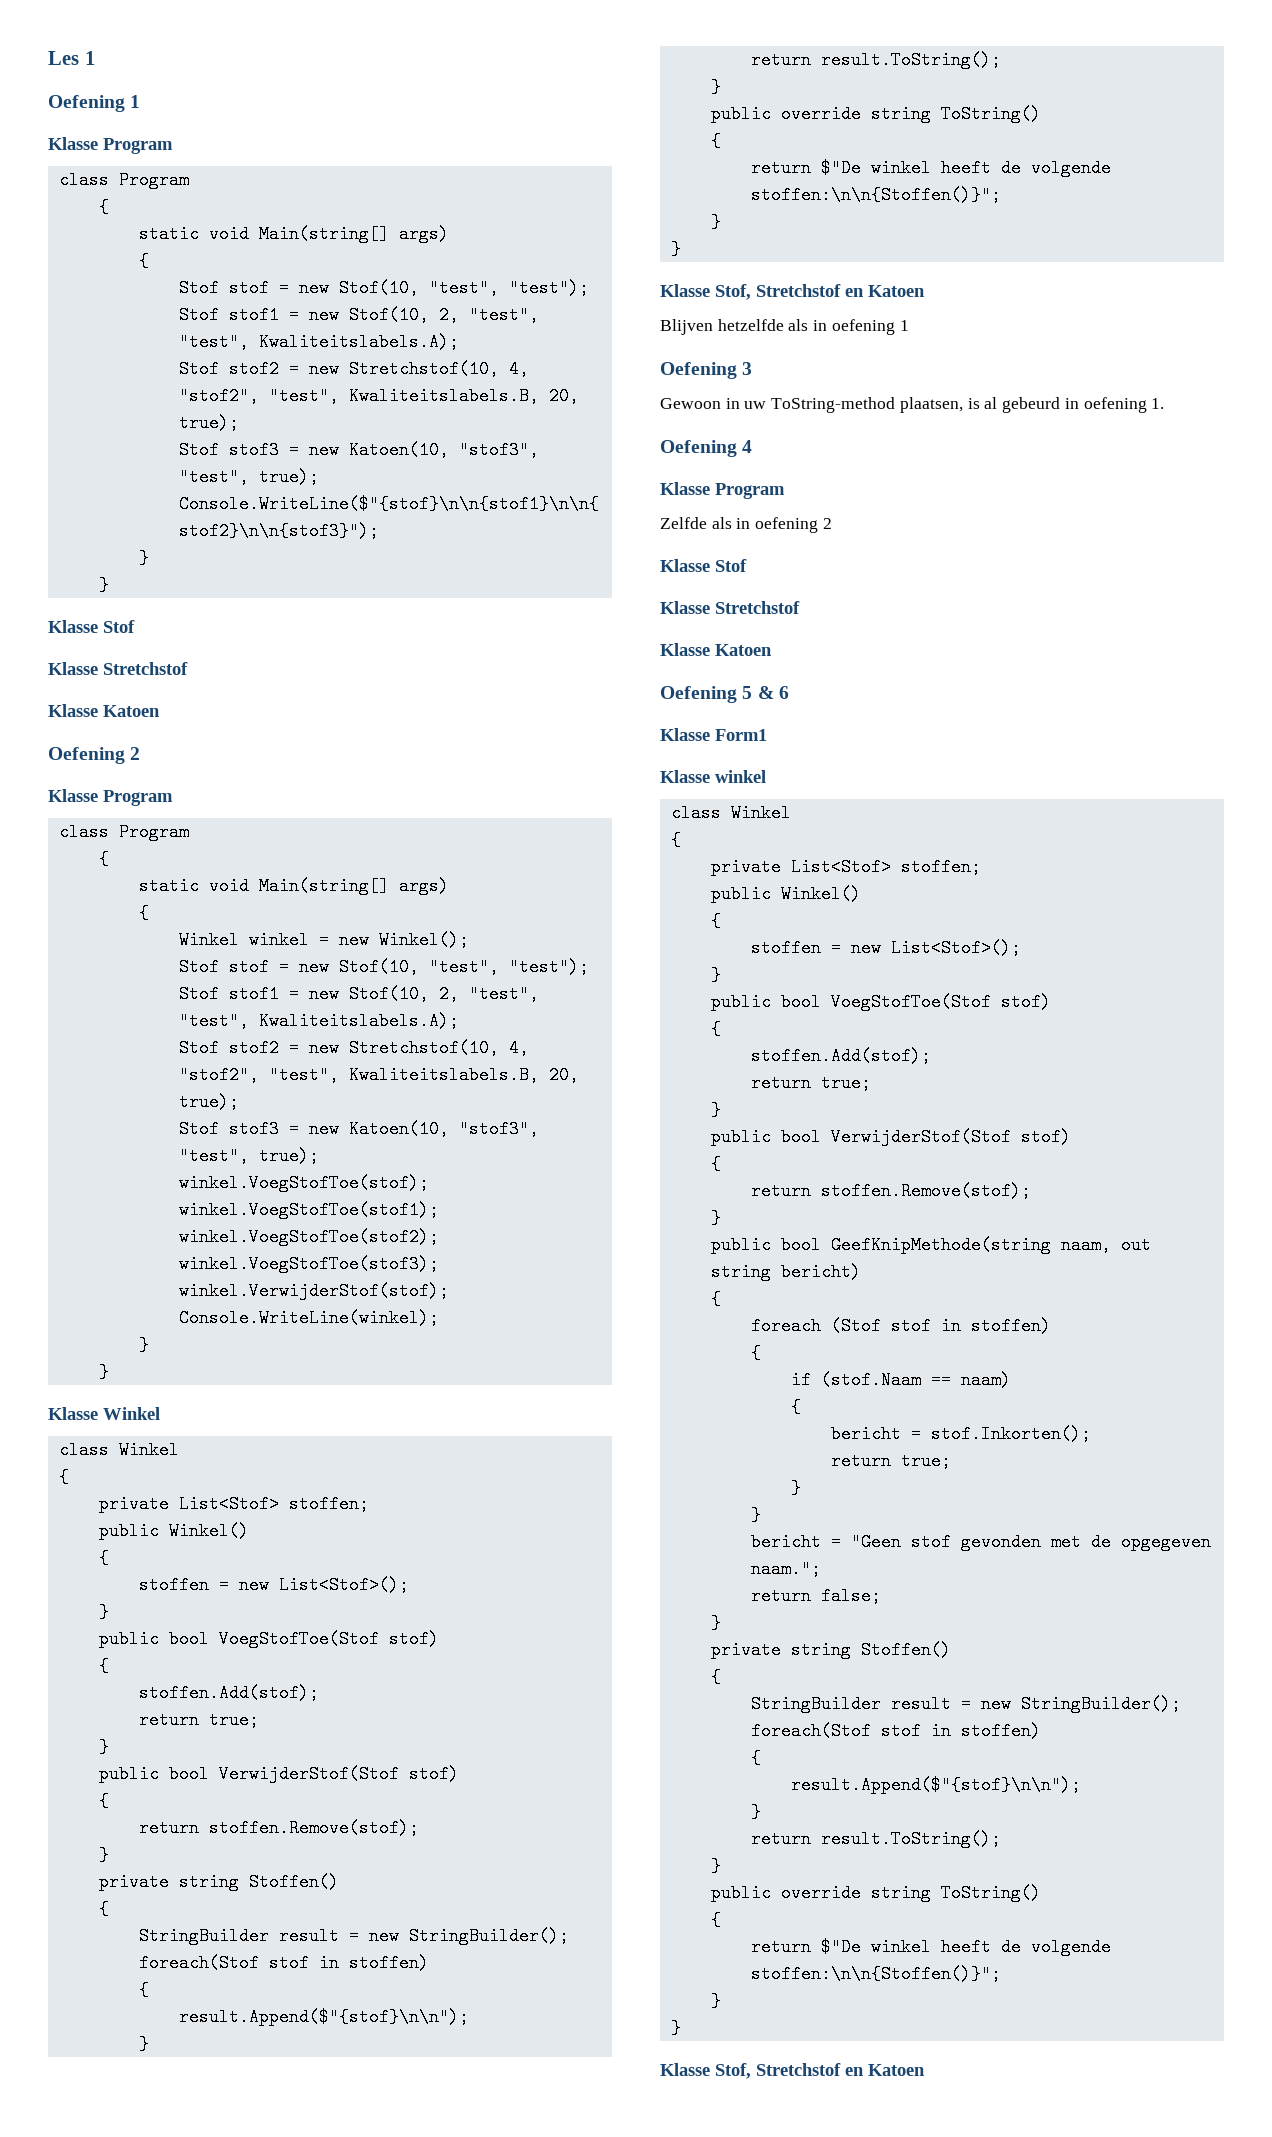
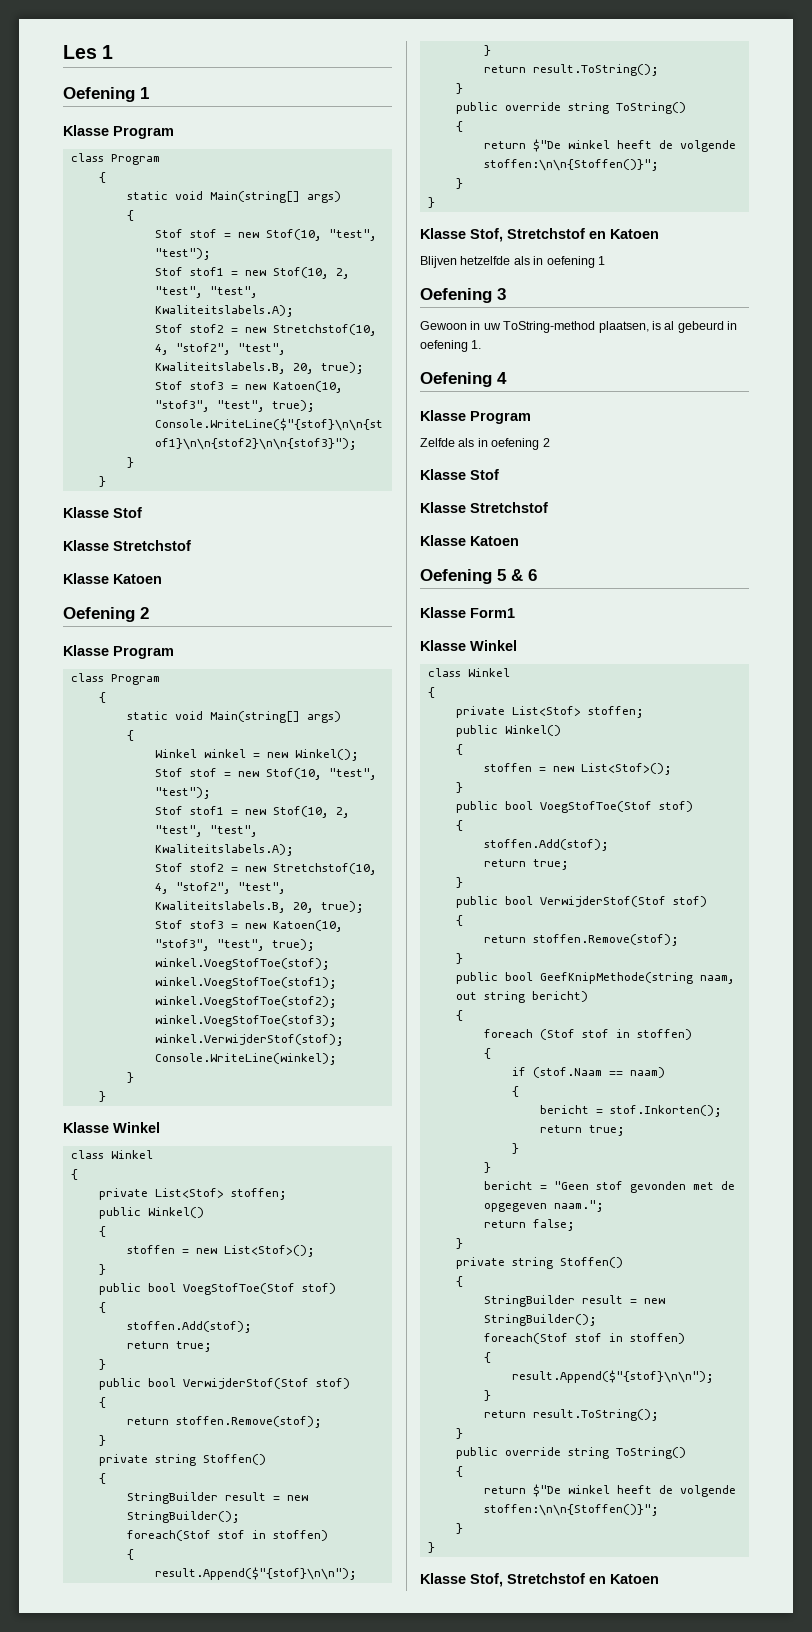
  Klasse Form1
- Klasse winkel
+ Klasse Winkel

